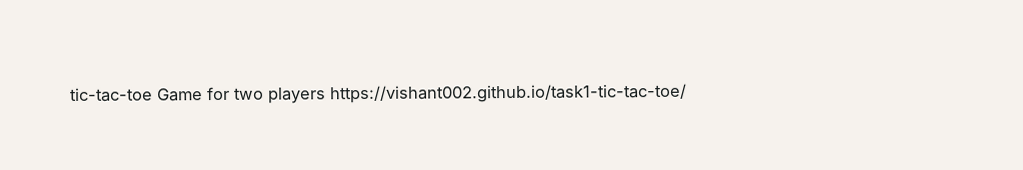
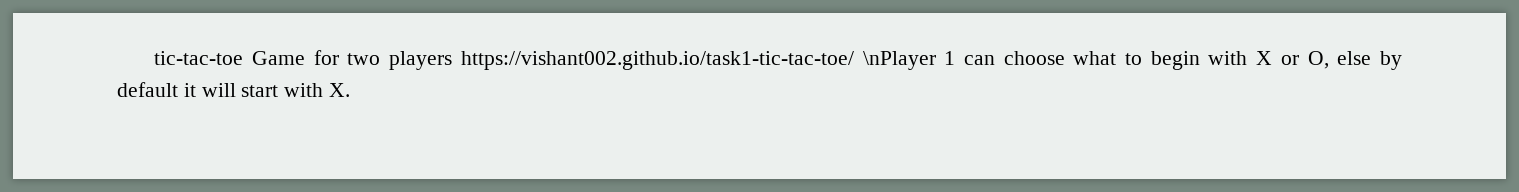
- tic-tac-toe Game for two players https://vishant002.github.io/task1-tic-tac-toe/
+ tic-tac-toe Game for two players https://vishant002.github.io/task1-tic-tac-toe/ \nPlayer 1 can choose what to begin with X or O, else by default it will start with X.

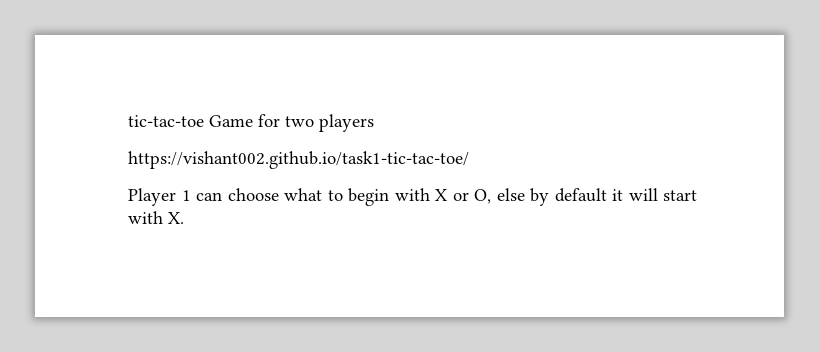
- tic-tac-toe Game for two players https://vishant002.github.io/task1-tic-tac-toe/ \nPlayer 1 can choose what to begin with X or O, else by default it will start with X.
+ tic-tac-toe Game for two players
+ https://vishant002.github.io/task1-tic-tac-toe/
+ Player 1 can choose what to begin with X or O, else by default it will start with X.

